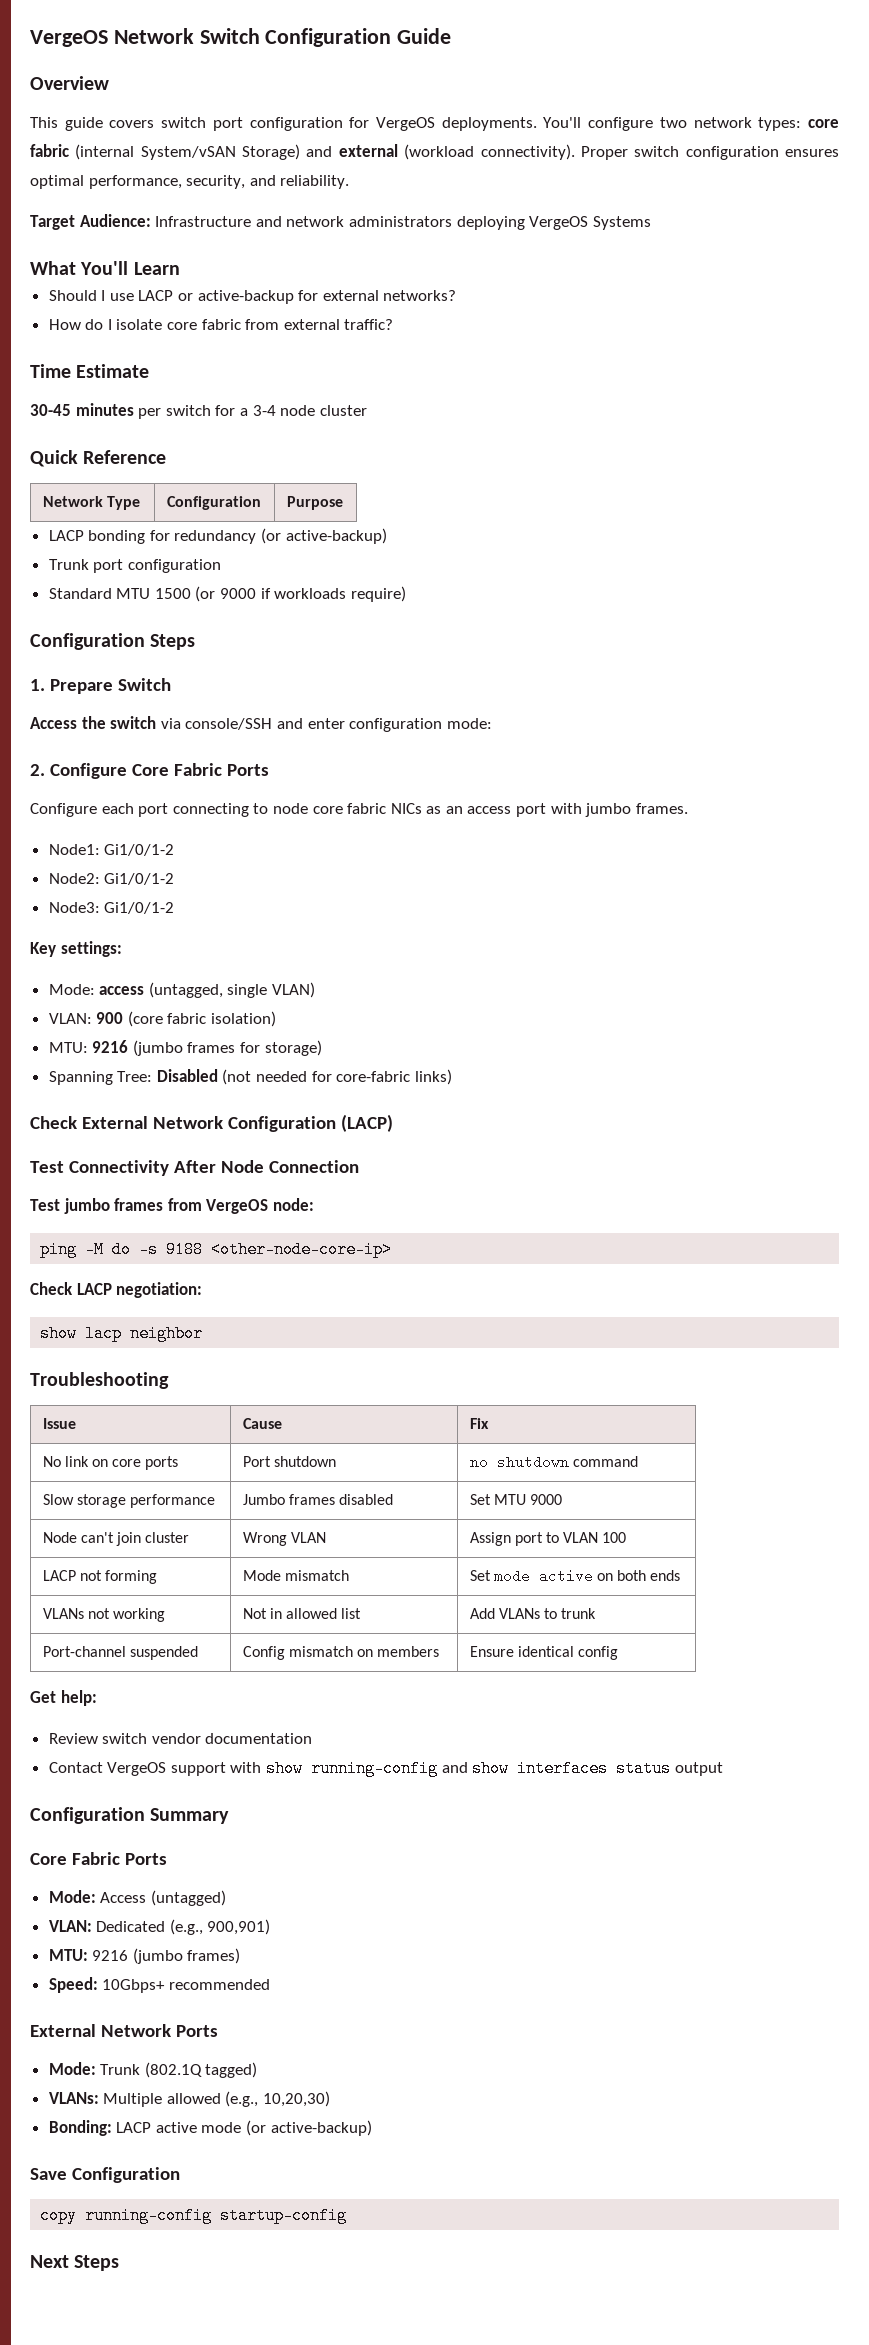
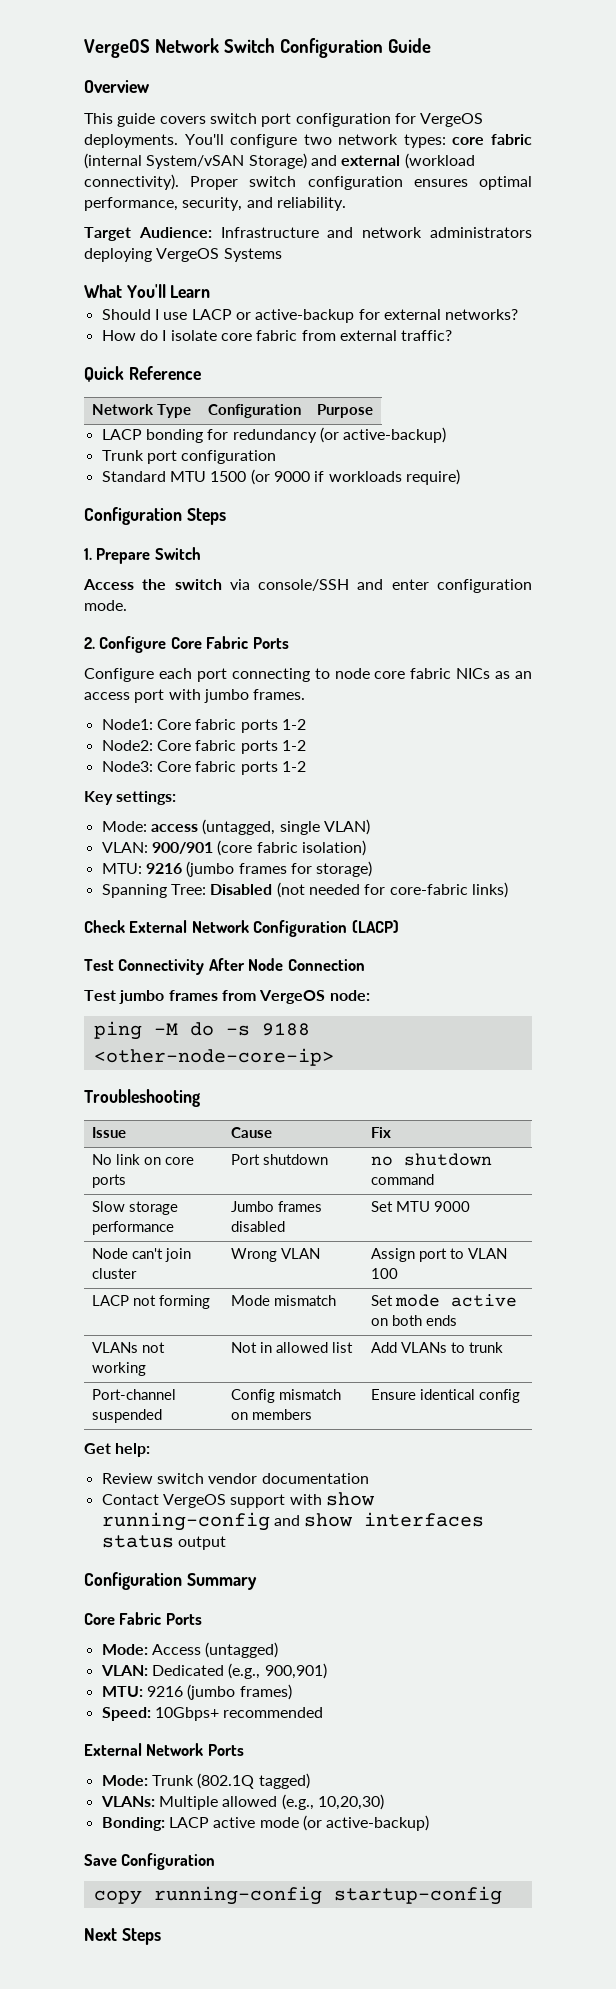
- Time Estimate
- 30-45 minutes per switch for a 3-4 node cluster
- Access the switch via console/SSH and enter configuration mode:
+ Access the switch via console/SSH and enter configuration mode.
- Node1: Gi1/0/1-2
- Node2: Gi1/0/1-2
- Node3: Gi1/0/1-2
+ Node1: Core fabric ports 1-2
+ Node2: Core fabric ports 1-2
+ Node3: Core fabric ports 1-2
- VLAN: 900 (core fabric isolation)
+ VLAN: 900/901 (core fabric isolation)
- Check LACP negotiation:
- show lacp neighbor

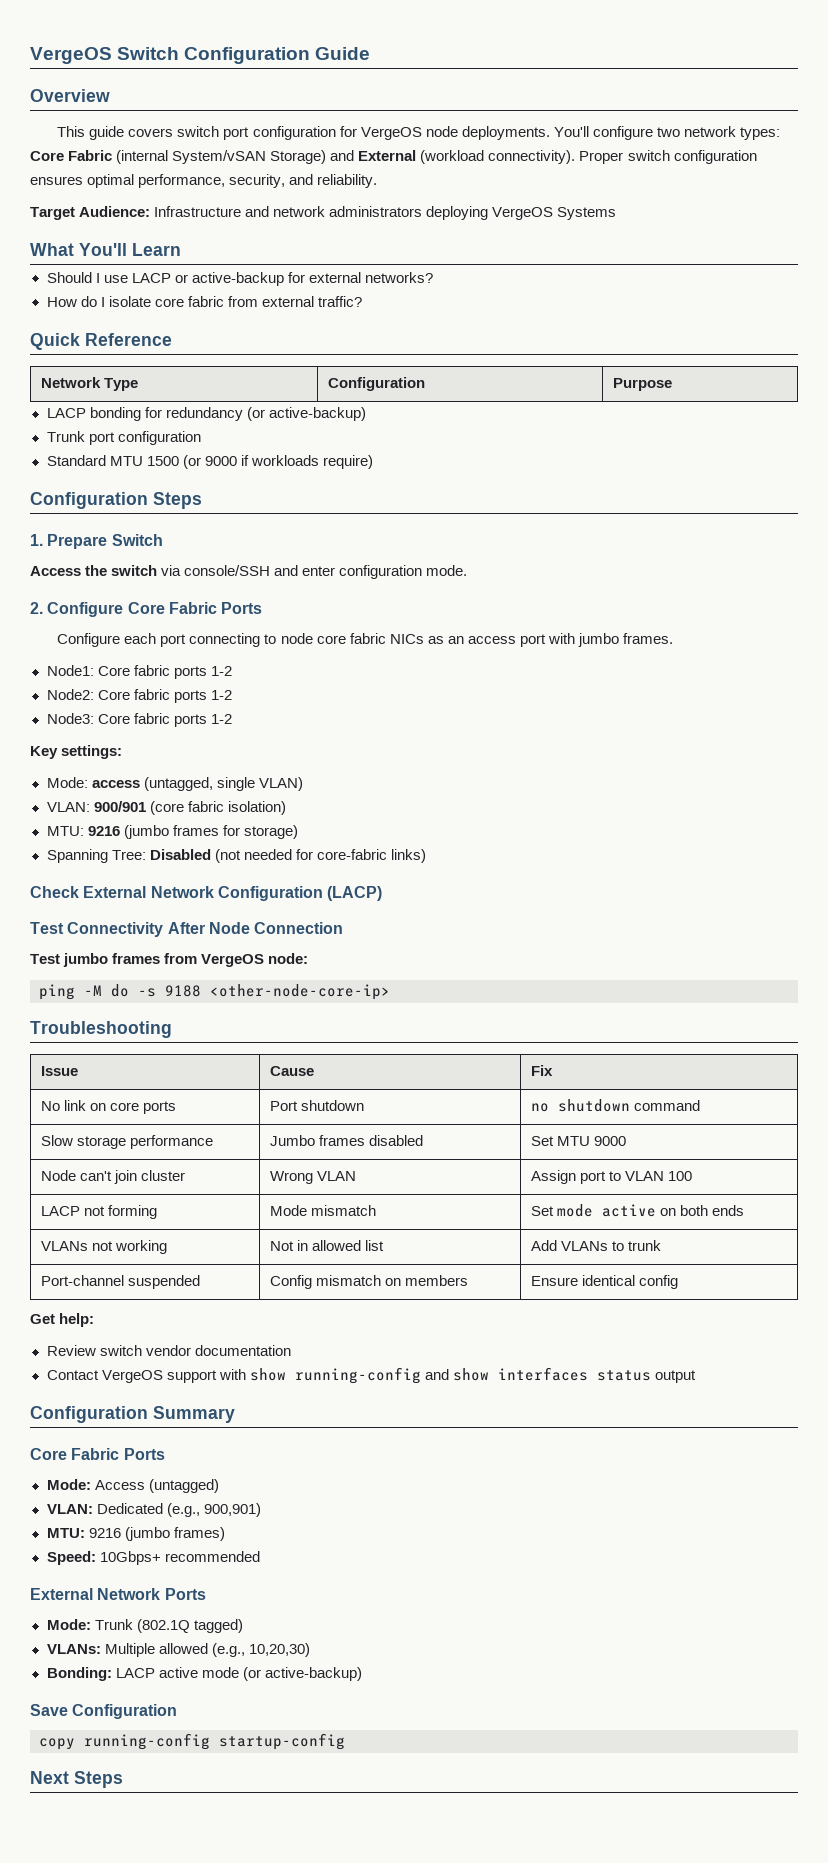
- VergeOS Network Switch Configuration Guide
+ VergeOS Switch Configuration Guide
- This guide covers switch port configuration for VergeOS deployments.
+ This guide covers switch port configuration for VergeOS node deployments.
- You'll configure two network types: core fabric (internal System/vSAN Storage) and external (workload connectivity).
+ You'll configure two network types: Core Fabric (internal System/vSAN Storage) and External (workload connectivity).

